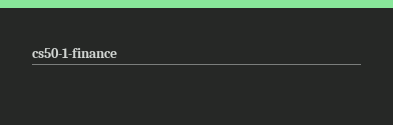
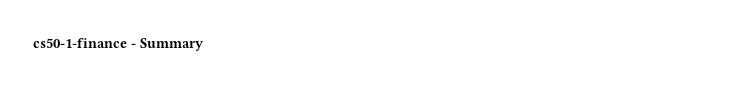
- cs50-1-finance
+ cs50-1-finance - Summary

